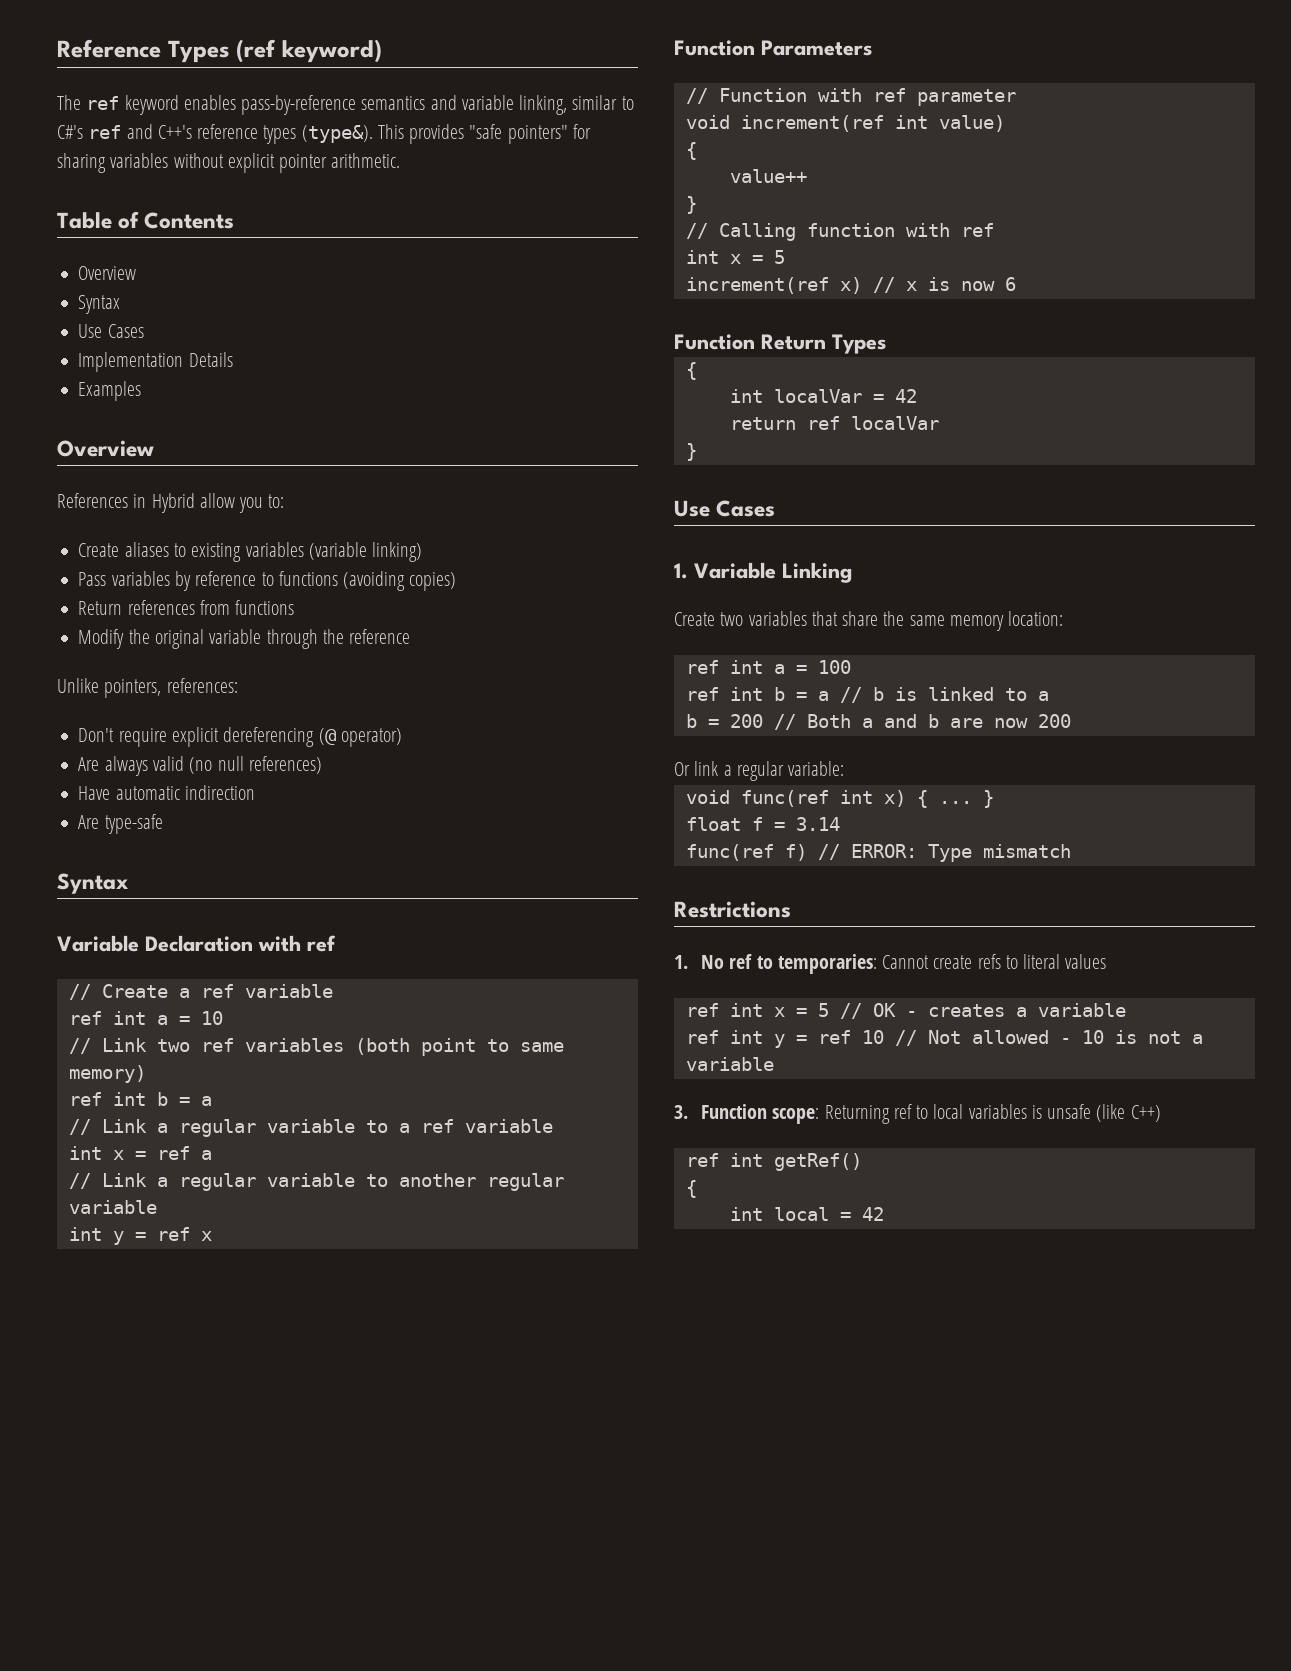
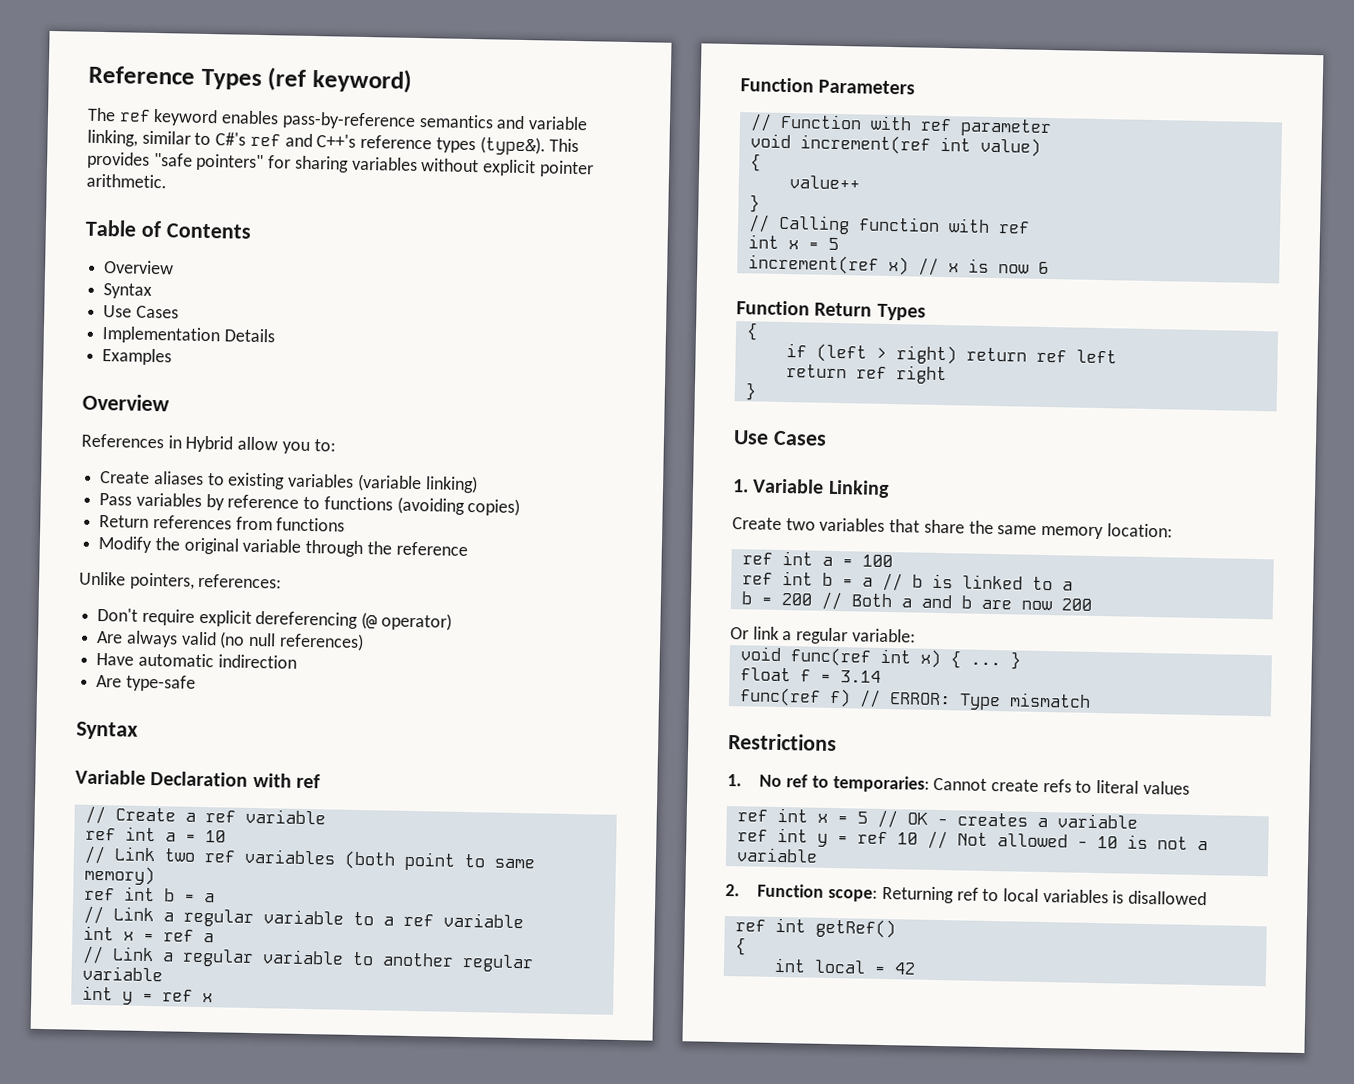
- int localVar = 42
- return ref localVar
+ if (left > right) return ref left
+ return ref right
- 3. Function scope: Returning ref to local variables is unsafe (like C++)
+ 2. Function scope: Returning ref to local variables is disallowed

